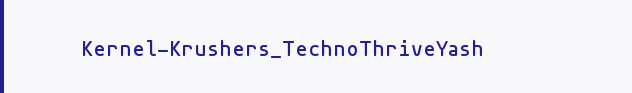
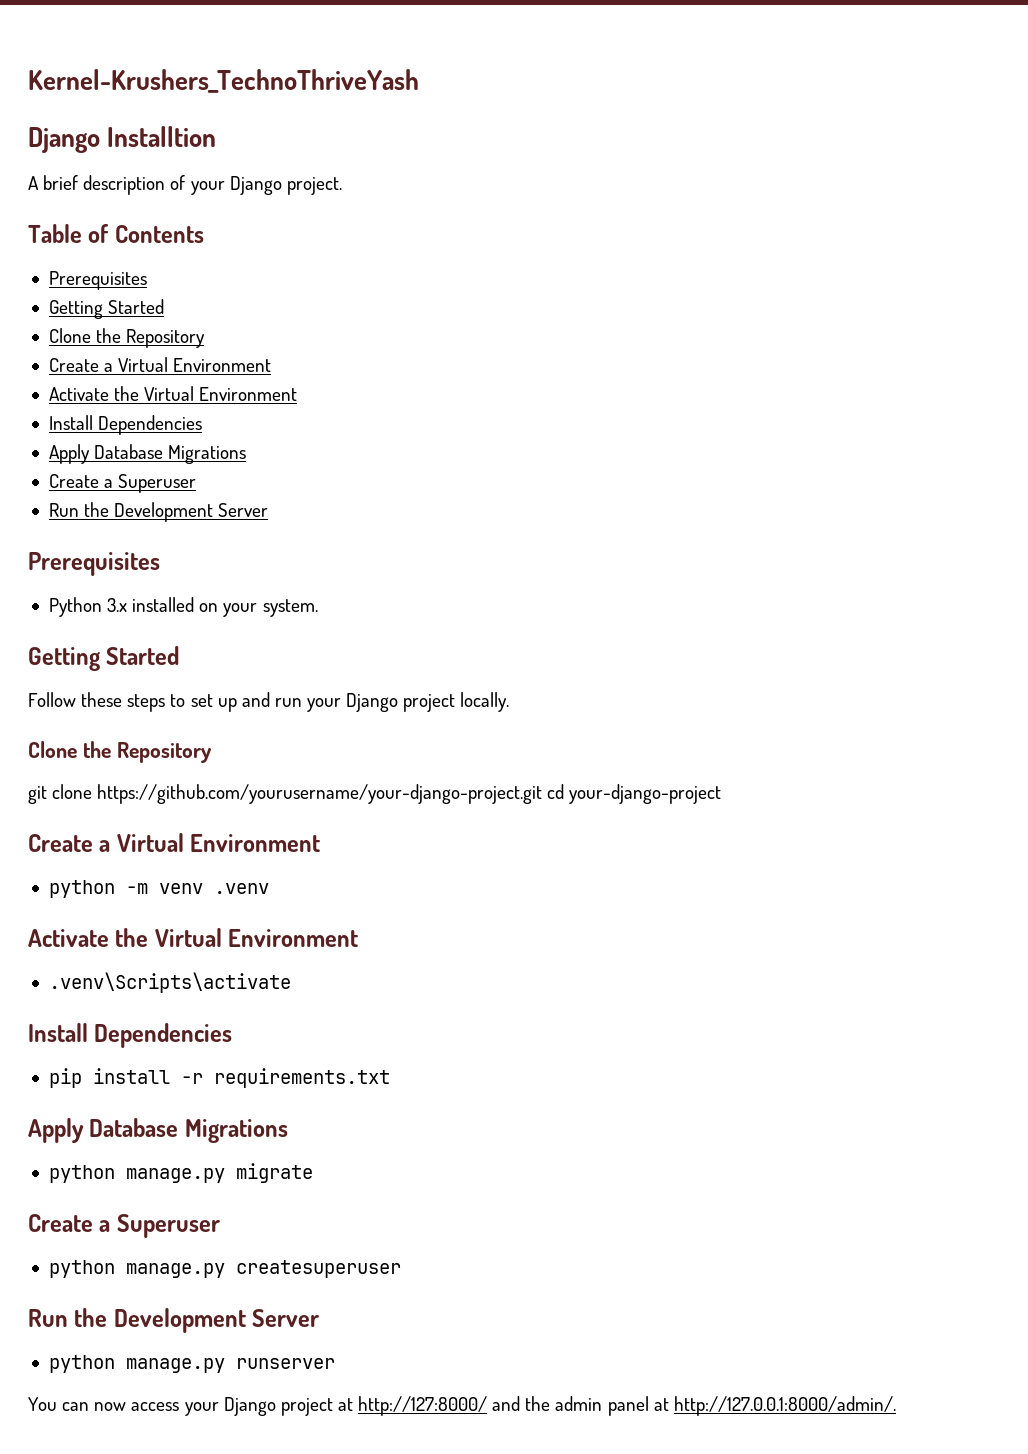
+ Django Installtion
+ A brief description of your Django project.
+ Table of Contents
+ Prerequisites
+ Getting Started
+ Clone the Repository
+ Create a Virtual Environment
+ Activate the Virtual Environment
+ Install Dependencies
+ Apply Database Migrations
+ Create a Superuser
+ Run the Development Server
+ Prerequisites
+ Python 3.x installed on your system.
+ Getting Started
+ Follow these steps to set up and run your Django project locally.
+ Clone the Repository
+ git clone https://github.com/yourusername/your-django-project.git cd your-django-project
+ Create a Virtual Environment
+ python -m venv .venv
+ Activate the Virtual Environment
+ .venv\Scripts\activate
+ Install Dependencies
+ pip install -r requirements.txt
+ Apply Database Migrations
+ python manage.py migrate
+ Create a Superuser
+ python manage.py createsuperuser
+ Run the Development Server
+ python manage.py runserver
+ You can now access your Django project at http://127:8000/ and the admin panel at http://127.0.0.1:8000/admin/.

